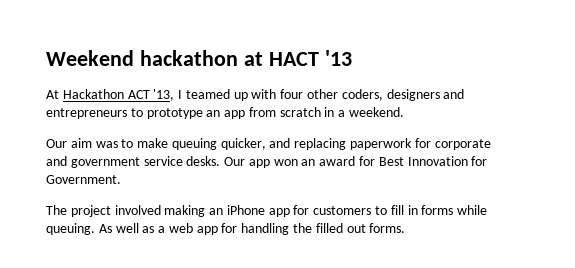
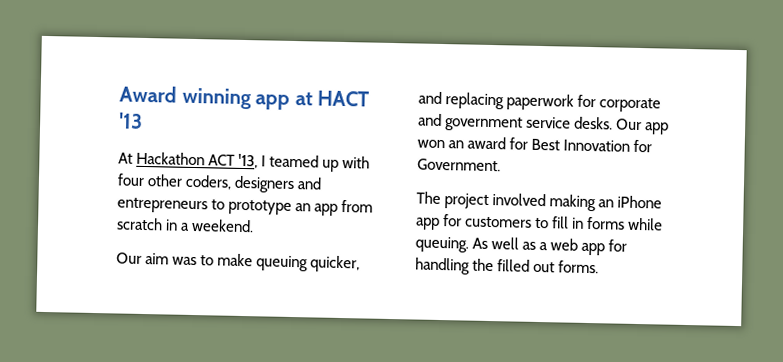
- Weekend hackathon at HACT '13
+ Award winning app at HACT '13

